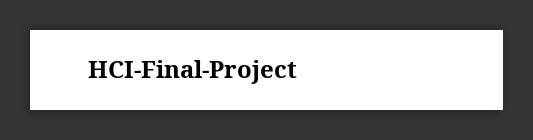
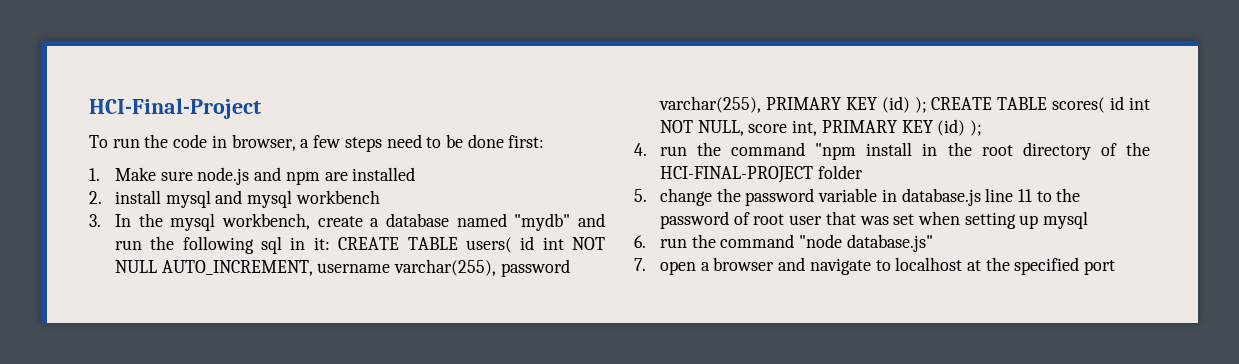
+ To run the code in browser, a few steps need to be done first:
+ 1. Make sure node.js and npm are installed
+ 2. install mysql and mysql workbench
+ 3. In the mysql workbench, create a database named "mydb" and run the following sql in it: CREATE TABLE users( id int NOT NULL AUTO_INCREMENT, username varchar(255), password varchar(255), PRIMARY KEY (id) ); CREATE TABLE scores( id int NOT NULL, score int, PRIMARY KEY (id) );
+ 4. run the command "npm install in the root directory of the HCI-FINAL-PROJECT folder
+ 5. change the password variable in database.js line 11 to the password of root user that was set when setting up mysql
+ 6. run the command "node database.js"
+ 7. open a browser and navigate to localhost at the specified port

